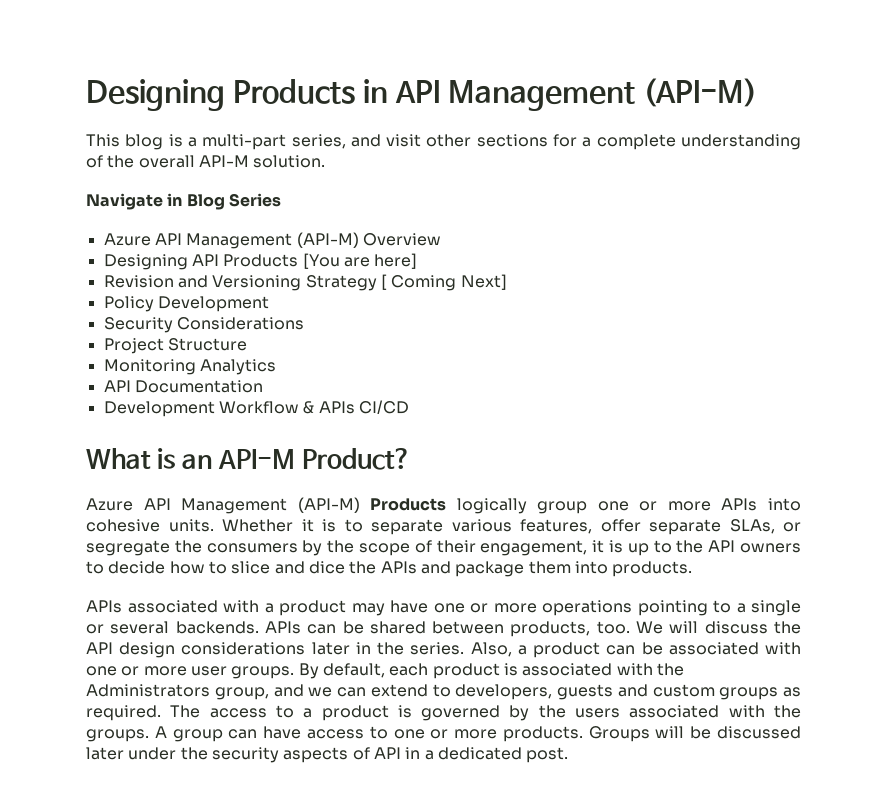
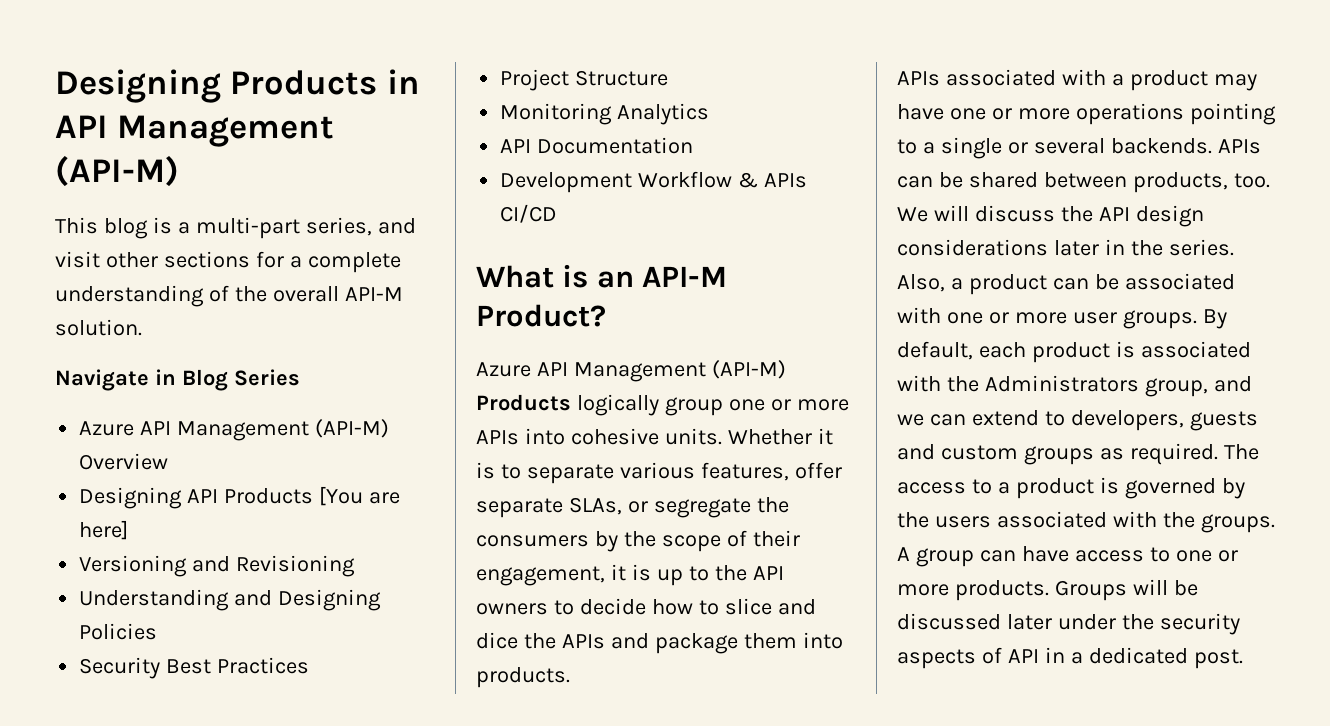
- Revision and Versioning Strategy [ Coming Next]
- Policy Development
+ Versioning and Revisioning
+ Understanding and Designing Policies
- Security Considerations
+ Security Best Practices

